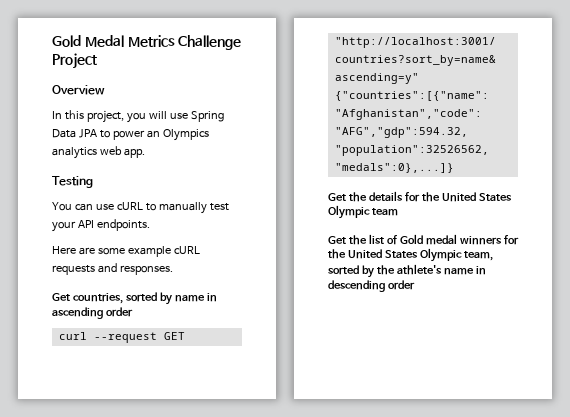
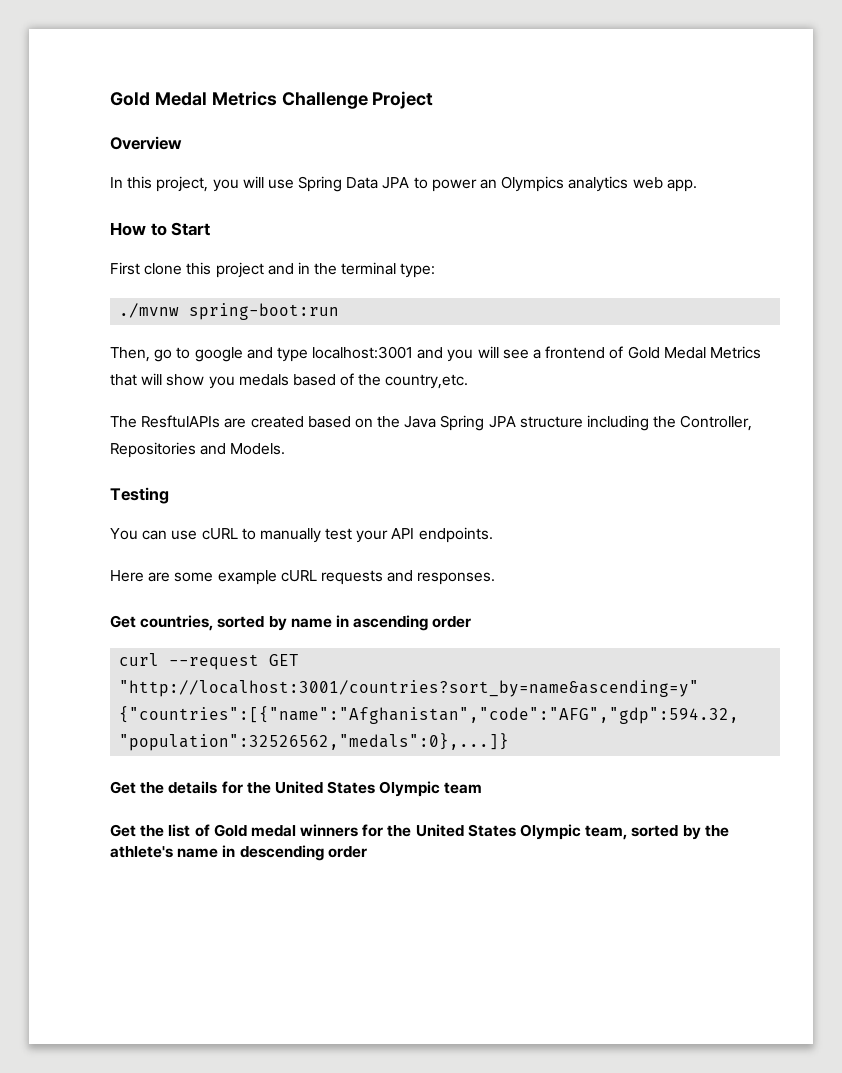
+ How to Start
+ First clone this project and in the terminal type:
+ ./mvnw spring-boot:run
+ Then, go to google and type localhost:3001 and you will see a frontend of Gold Medal Metrics that will show you medals based of the country,etc.
+ The ResftulAPIs are created based on the Java Spring JPA structure including the Controller, Repositories and Models.

